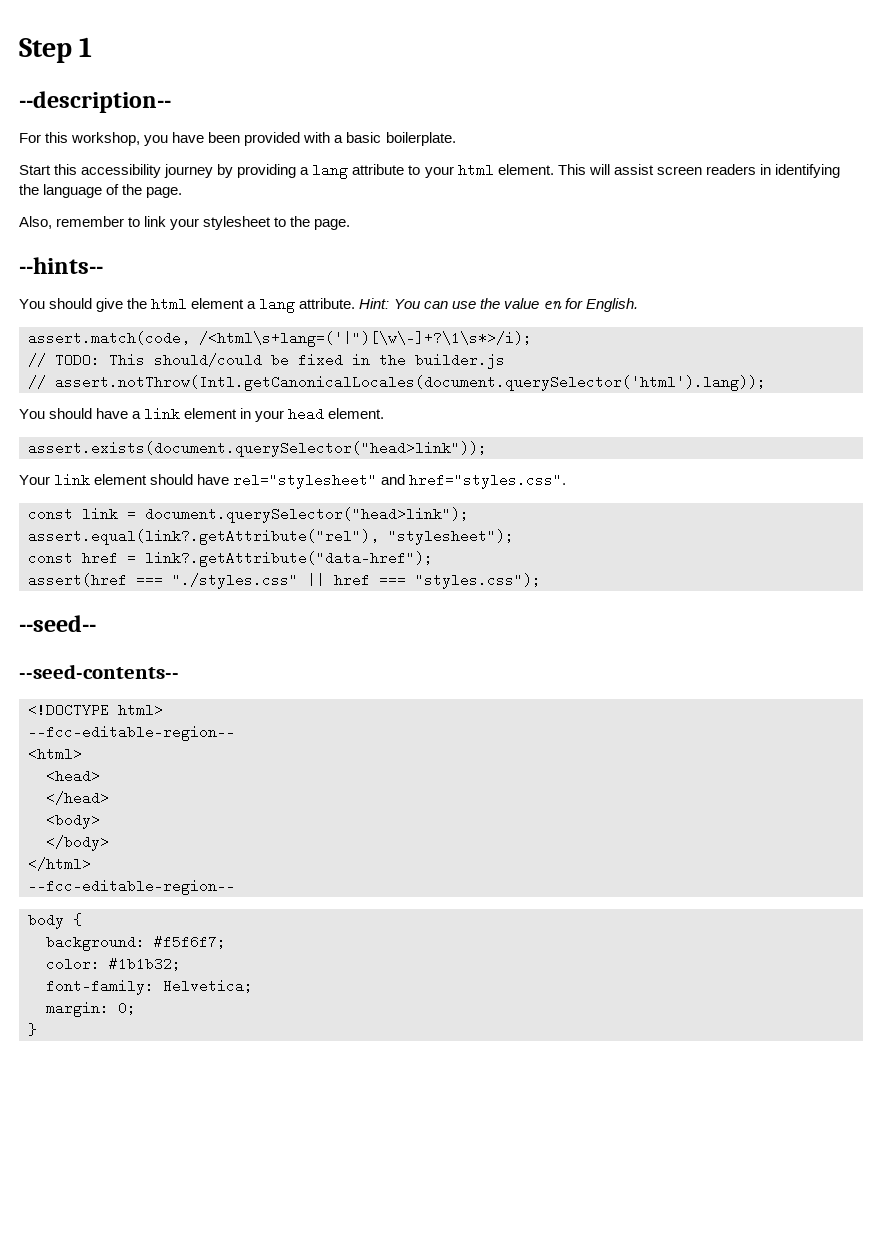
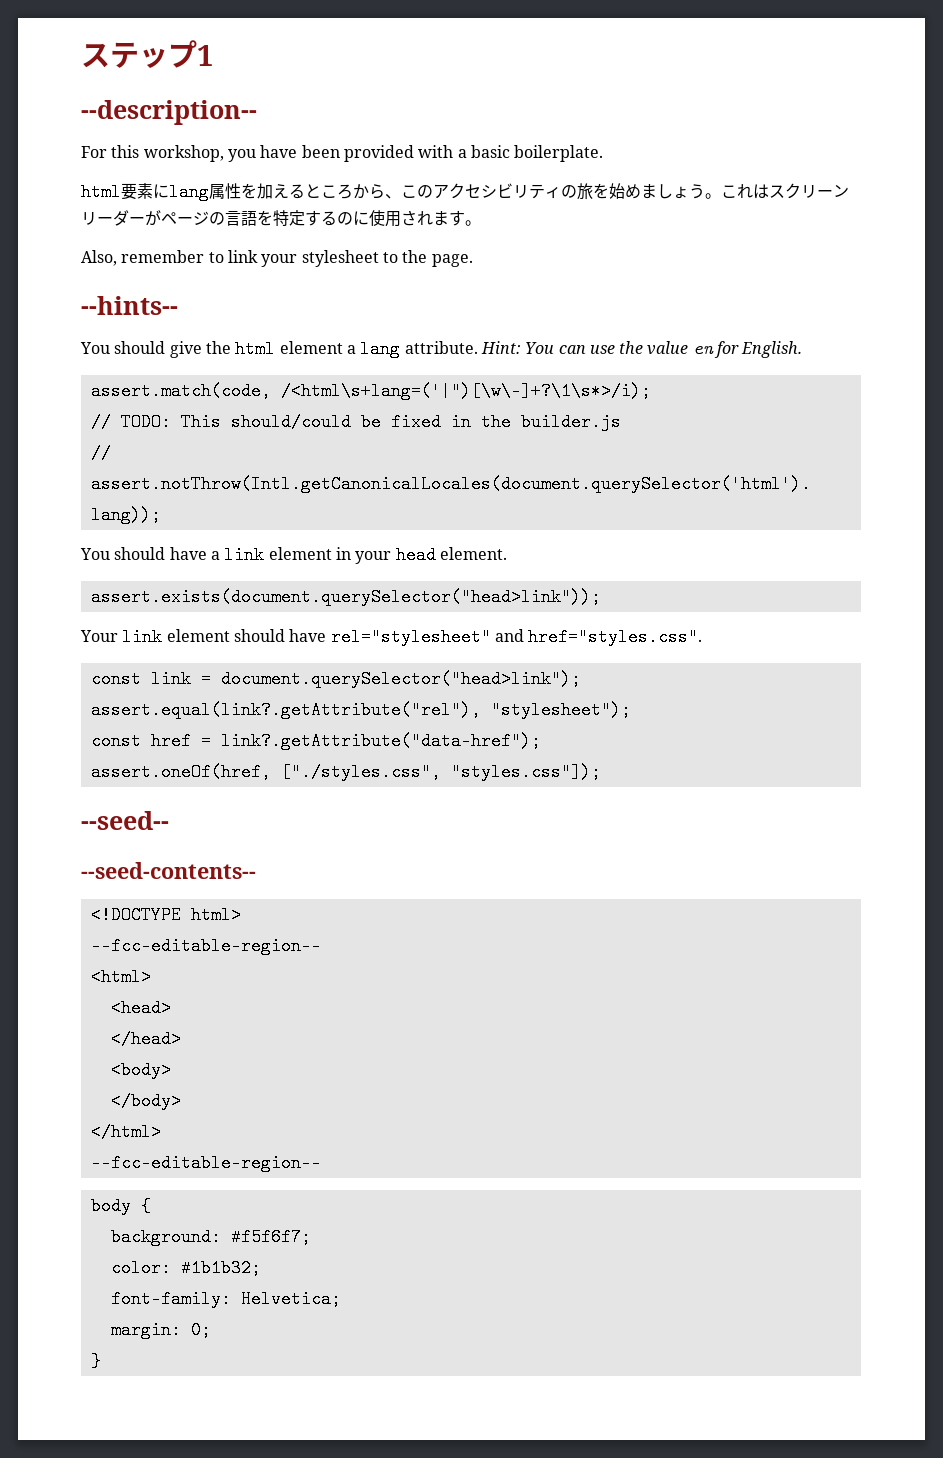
- Step 1
+ ステップ1
- Start this accessibility journey by providing a lang attribute to your html element. This will assist screen readers in identifying the language of the page.
+ html要素にlang属性を加えるところから、このアクセシビリティの旅を始めましょう。これはスクリーンリーダーがページの言語を特定するのに使用されます。
- assert(href === "./styles.css" || href === "styles.css");
+ assert.oneOf(href, ["./styles.css", "styles.css"]);

